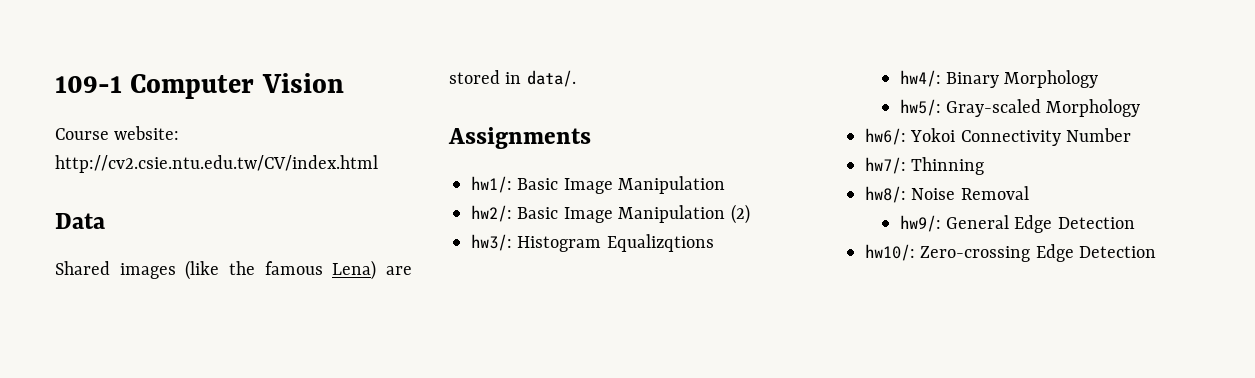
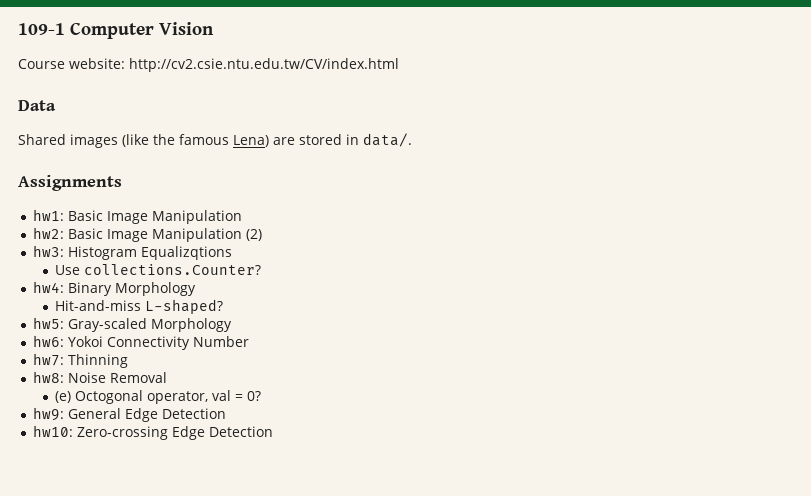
- hw1/: Basic Image Manipulation
+ hw1: Basic Image Manipulation
- hw2/: Basic Image Manipulation (2)
+ hw2: Basic Image Manipulation (2)
- hw3/: Histogram Equalizqtions
+ hw3: Histogram Equalizqtions
- hw4/: Binary Morphology
+ Use collections.Counter?
+ hw4: Binary Morphology
- hw5/: Gray-scaled Morphology
+ Hit-and-miss L-shaped?
+ hw5: Gray-scaled Morphology
- hw6/: Yokoi Connectivity Number
+ hw6: Yokoi Connectivity Number
- hw7/: Thinning
+ hw7: Thinning
- hw8/: Noise Removal
+ hw8: Noise Removal
- hw9/: General Edge Detection
+ (e) Octogonal operator, val = 0?
+ hw9: General Edge Detection
- hw10/: Zero-crossing Edge Detection
+ hw10: Zero-crossing Edge Detection

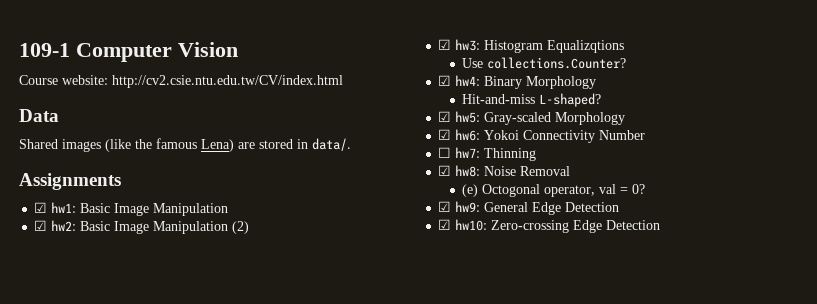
- hw1: Basic Image Manipulation
+ ☑ hw1: Basic Image Manipulation
- hw2: Basic Image Manipulation (2)
+ ☑ hw2: Basic Image Manipulation (2)
- hw3: Histogram Equalizqtions
+ ☑ hw3: Histogram Equalizqtions
- hw4: Binary Morphology
+ ☑ hw4: Binary Morphology
- hw5: Gray-scaled Morphology
+ ☑ hw5: Gray-scaled Morphology
- hw6: Yokoi Connectivity Number
+ ☑ hw6: Yokoi Connectivity Number
- hw7: Thinning
+ ☐ hw7: Thinning
- hw8: Noise Removal
+ ☑ hw8: Noise Removal
- hw9: General Edge Detection
+ ☑ hw9: General Edge Detection
- hw10: Zero-crossing Edge Detection
+ ☑ hw10: Zero-crossing Edge Detection

